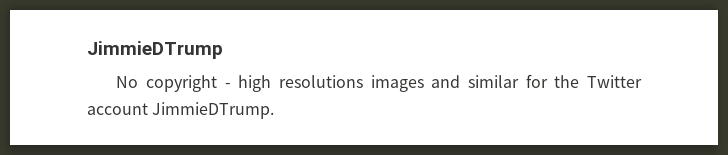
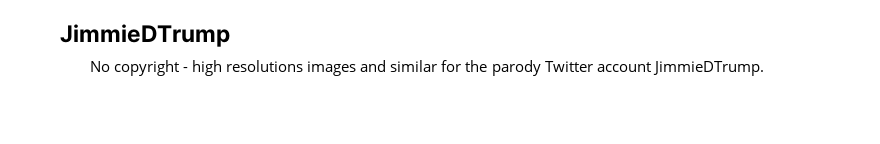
- No copyright - high resolutions images and similar for the Twitter account JimmieDTrump.
+ No copyright - high resolutions images and similar for the parody Twitter account JimmieDTrump.

